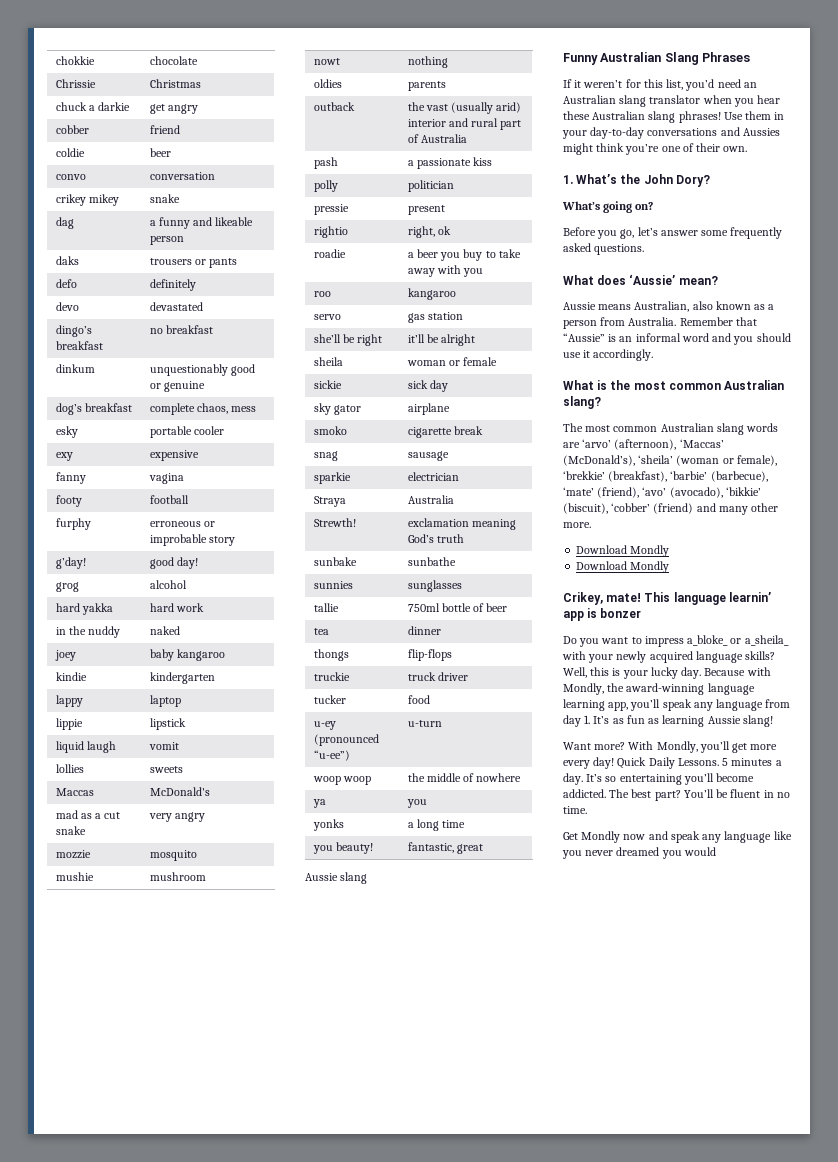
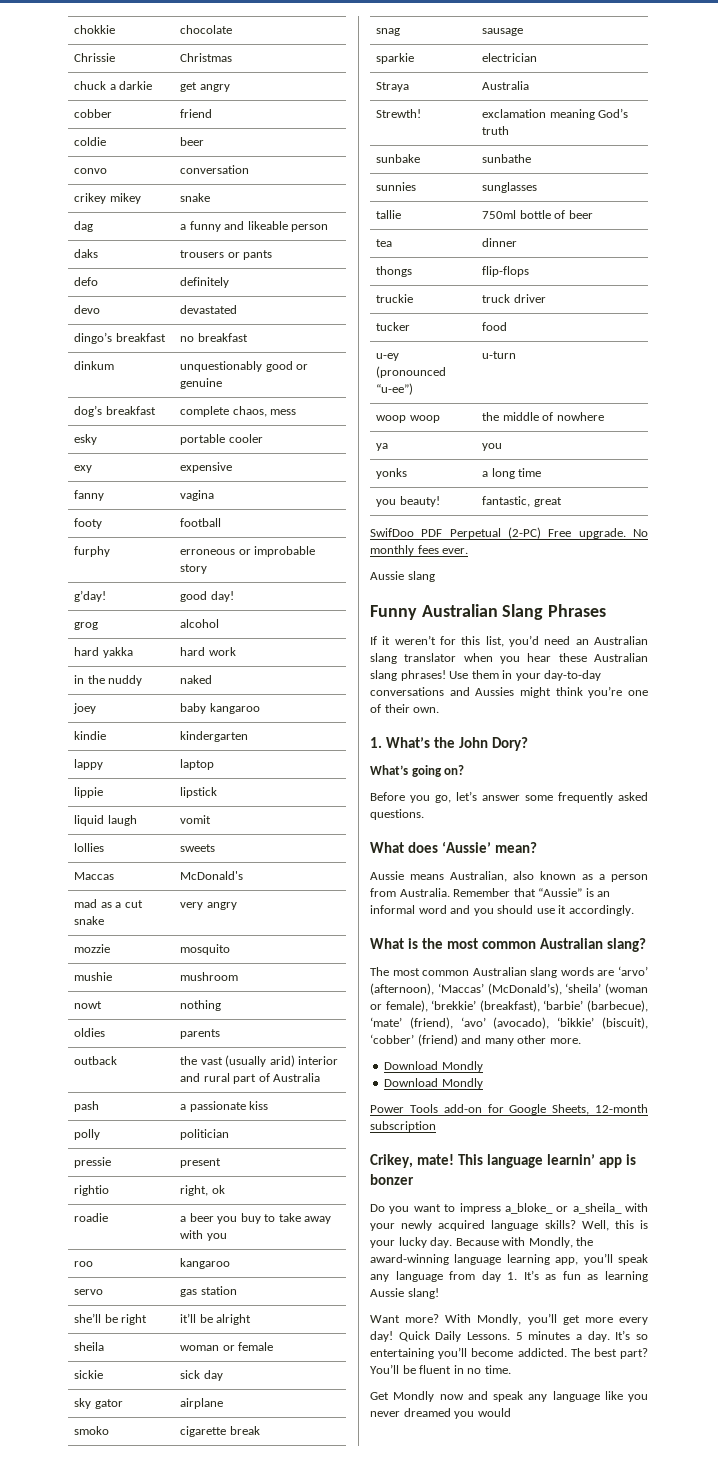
+ SwifDoo PDF Perpetual (2-PC) Free upgrade. No monthly fees ever.
+ Power Tools add-on for Google Sheets, 12-month subscription

